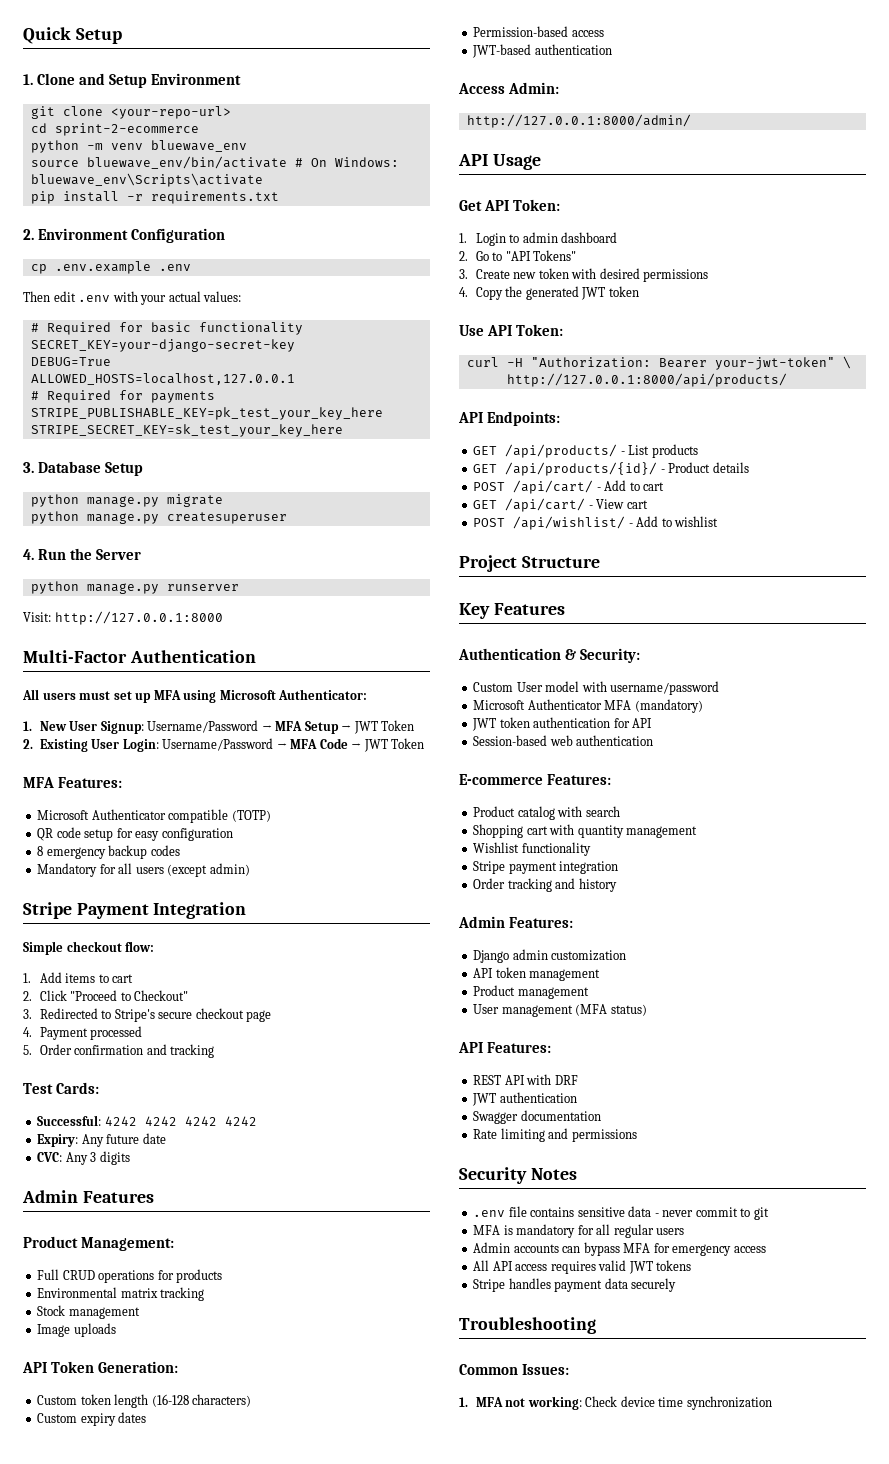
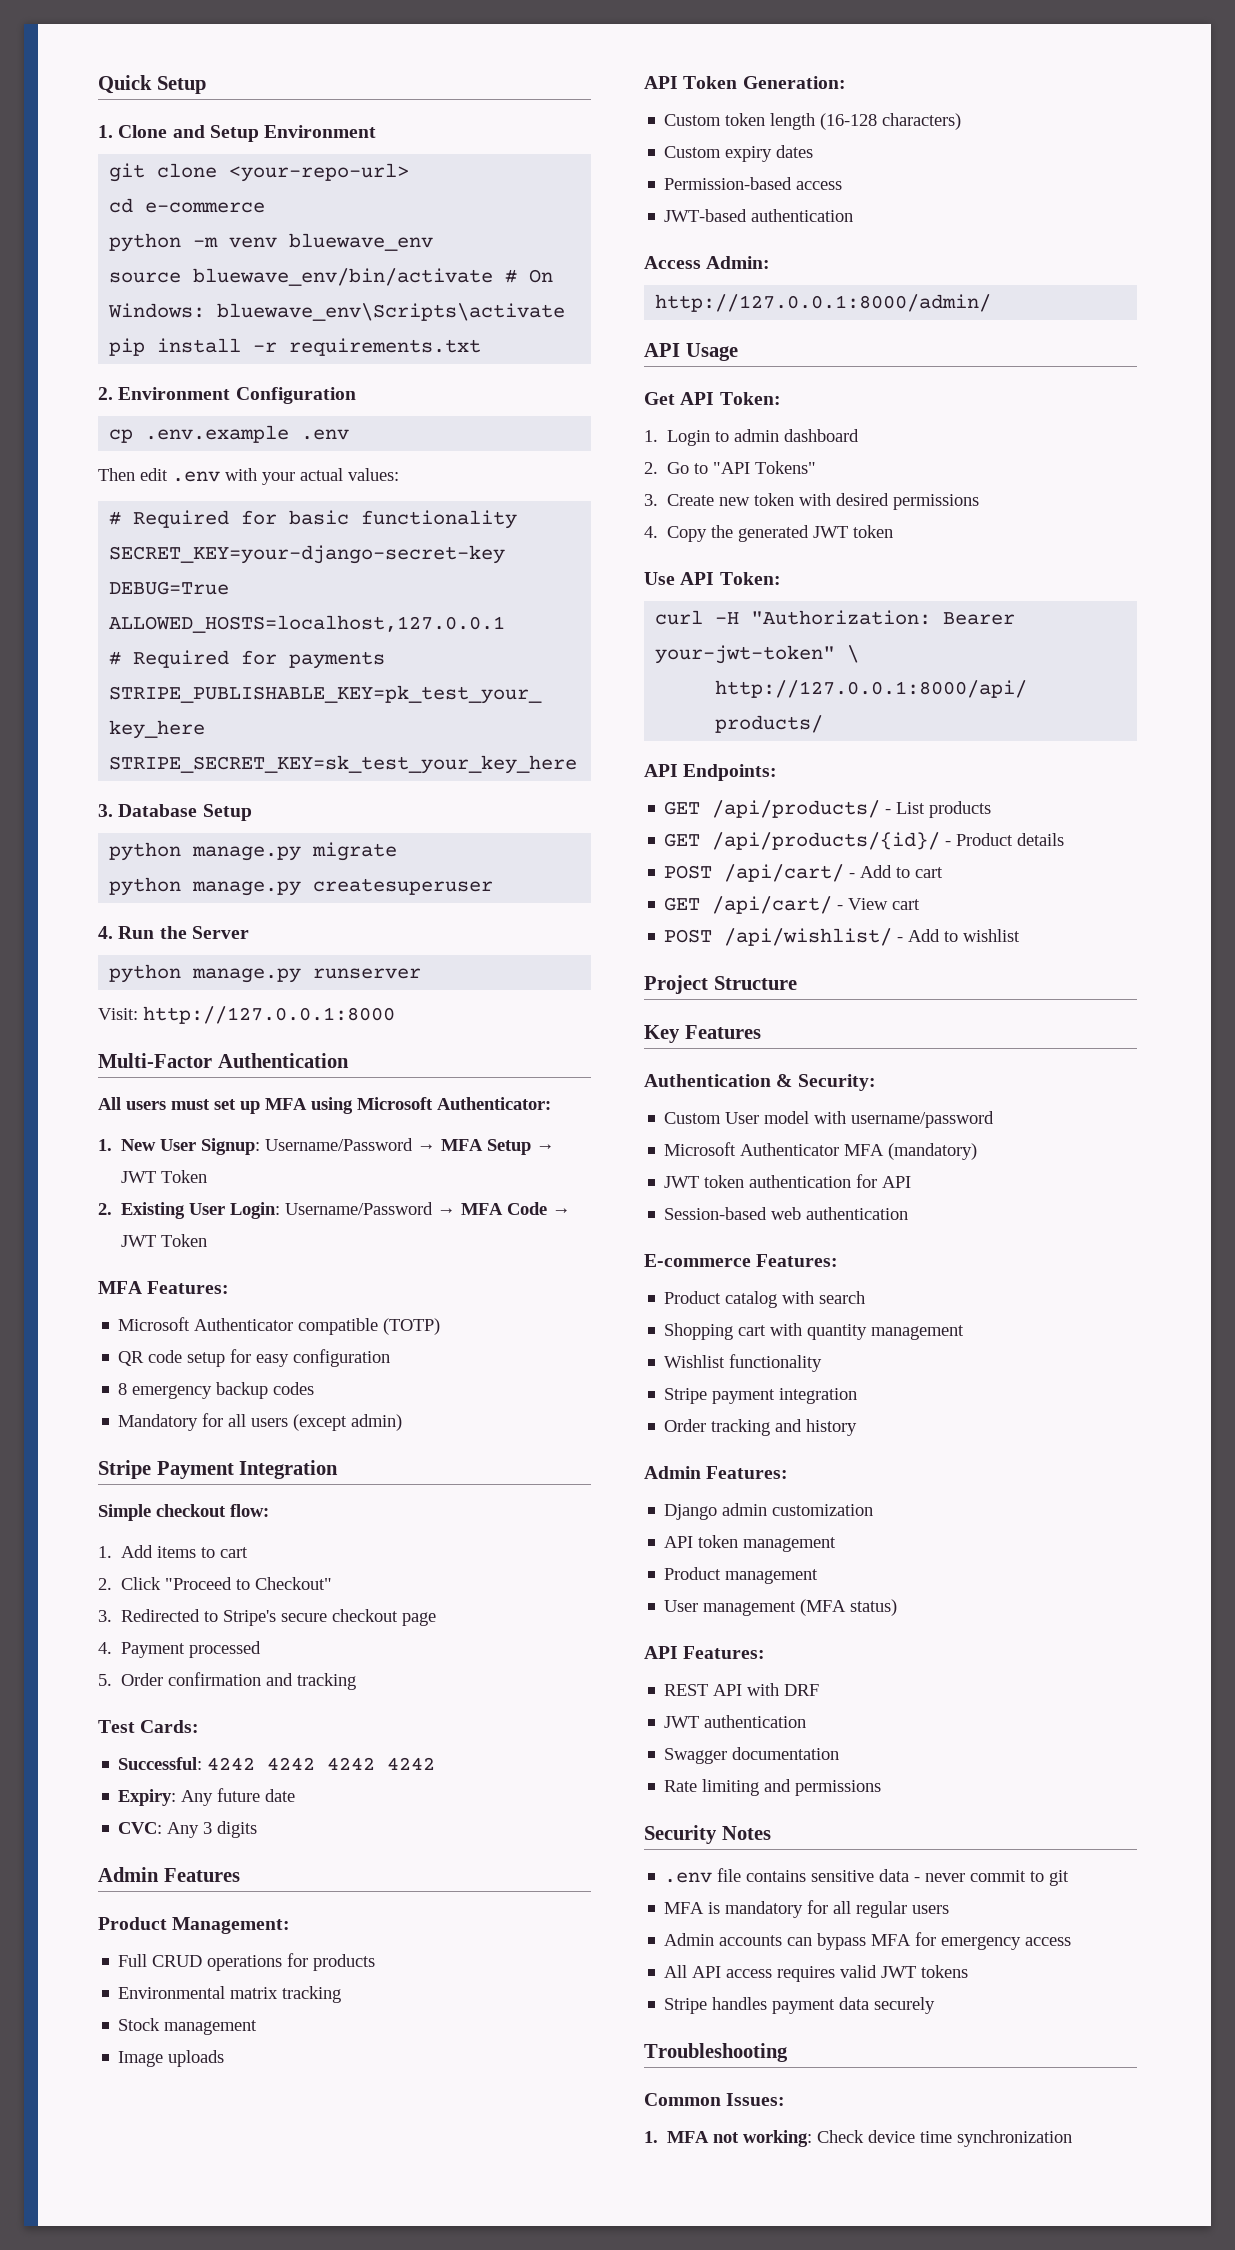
- cd sprint-2-ecommerce
+ cd e-commerce

